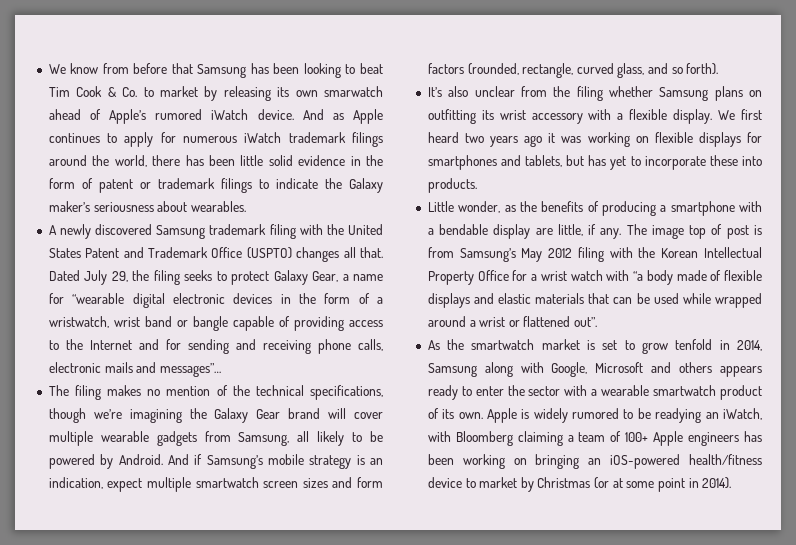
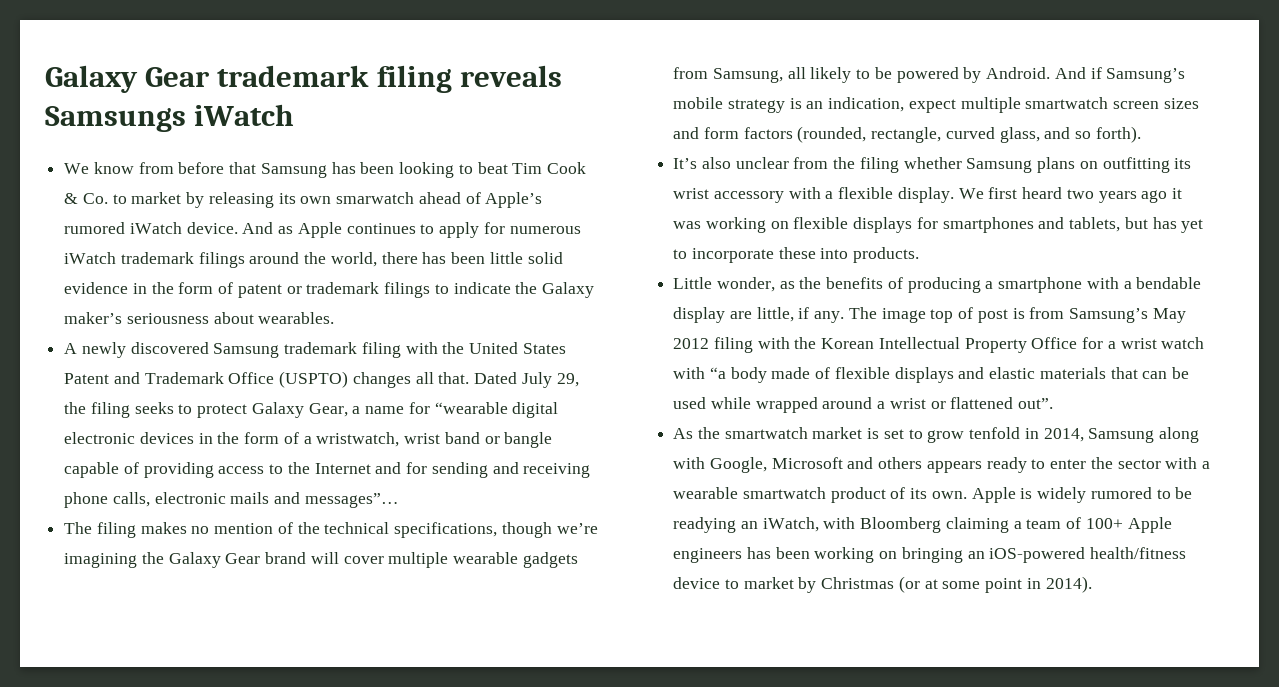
+ Galaxy Gear trademark filing reveals Samsungs iWatch

